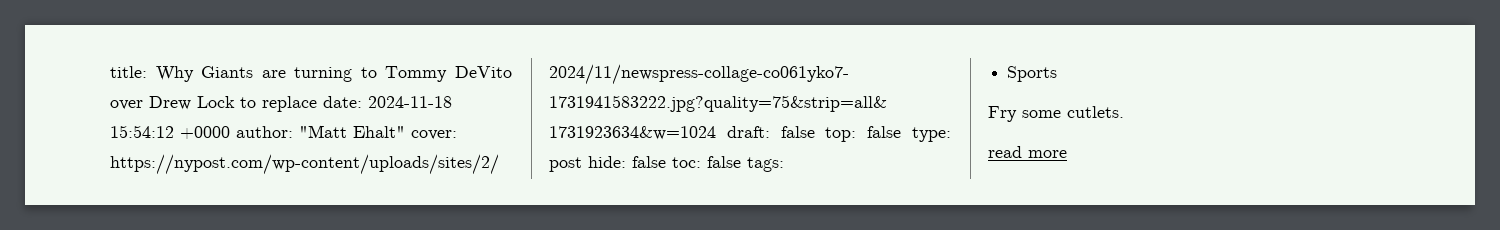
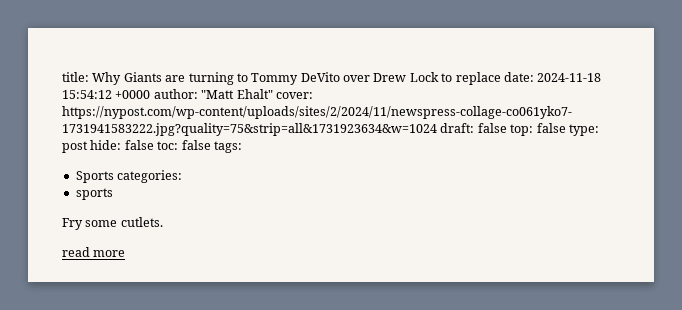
- Sports
+ Sports categories:
+ sports

